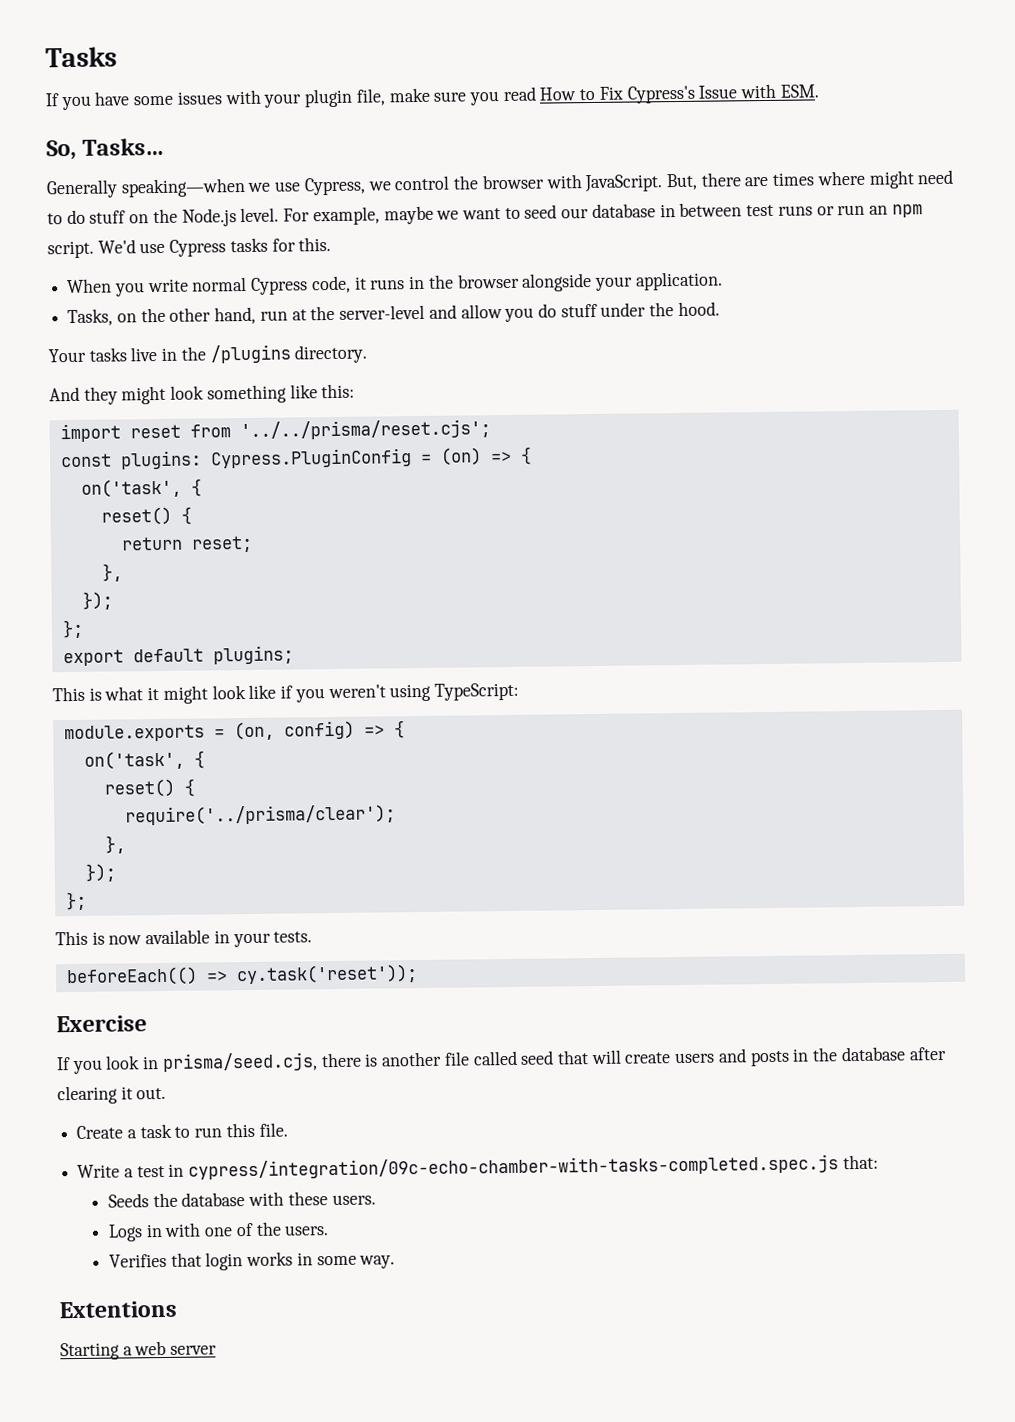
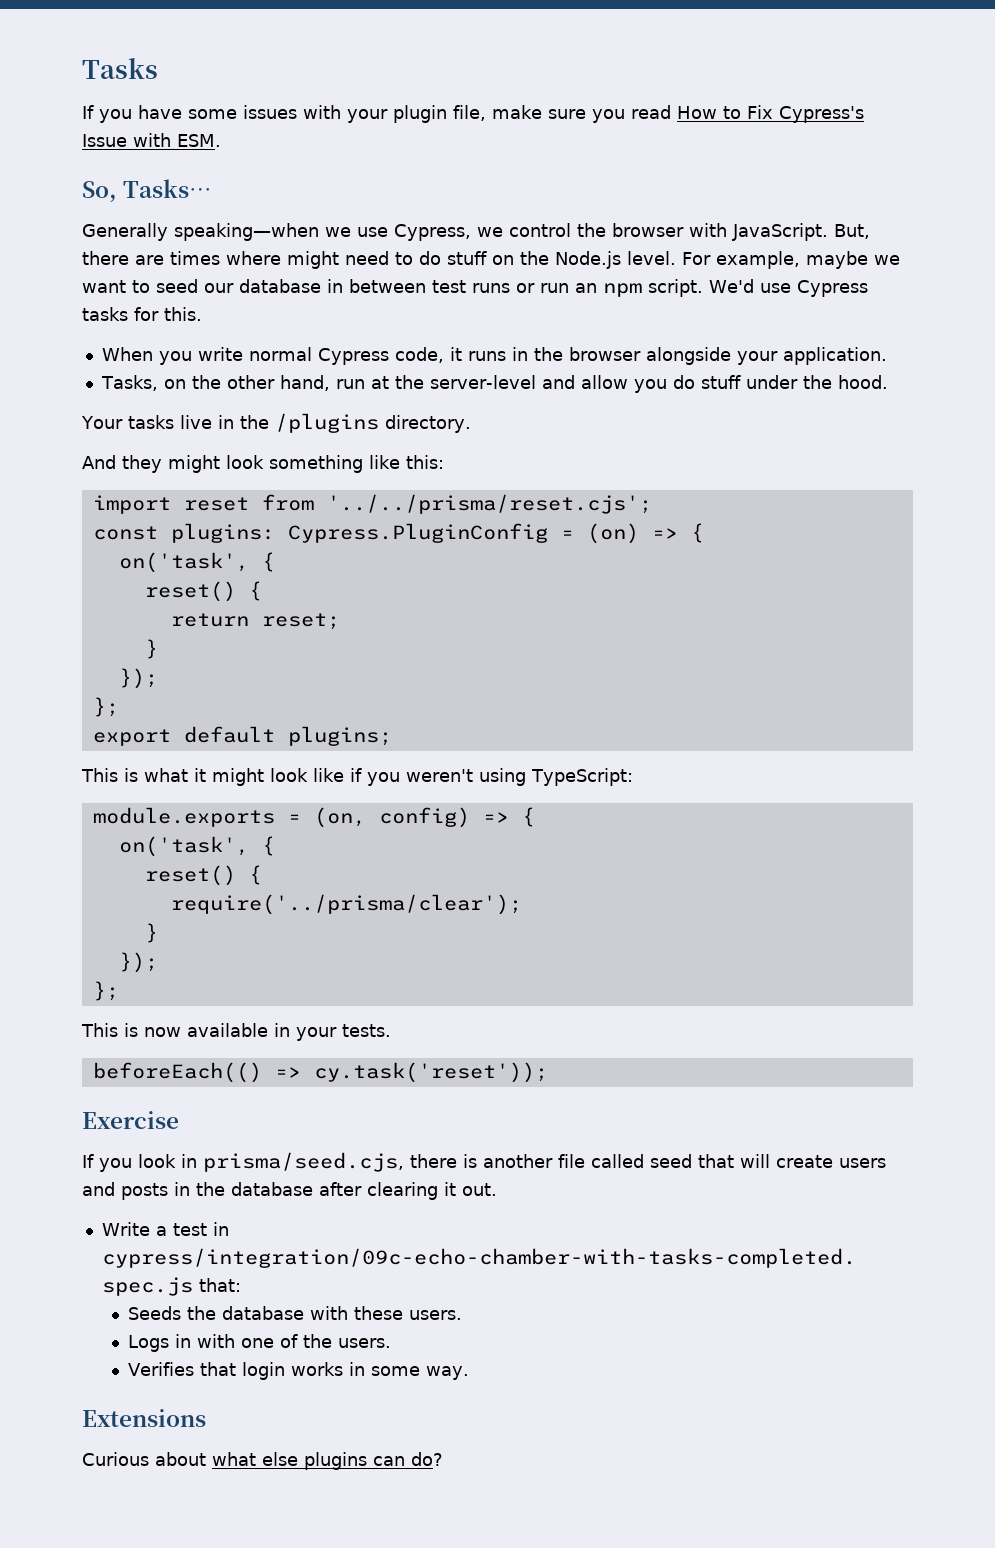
  return reset;
- },
+ }
  require('../prisma/clear');
- },
+ }
- Create a task to run this file.
- Extentions
- Starting a web server
+ Extensions
+ Curious about what else plugins can do?

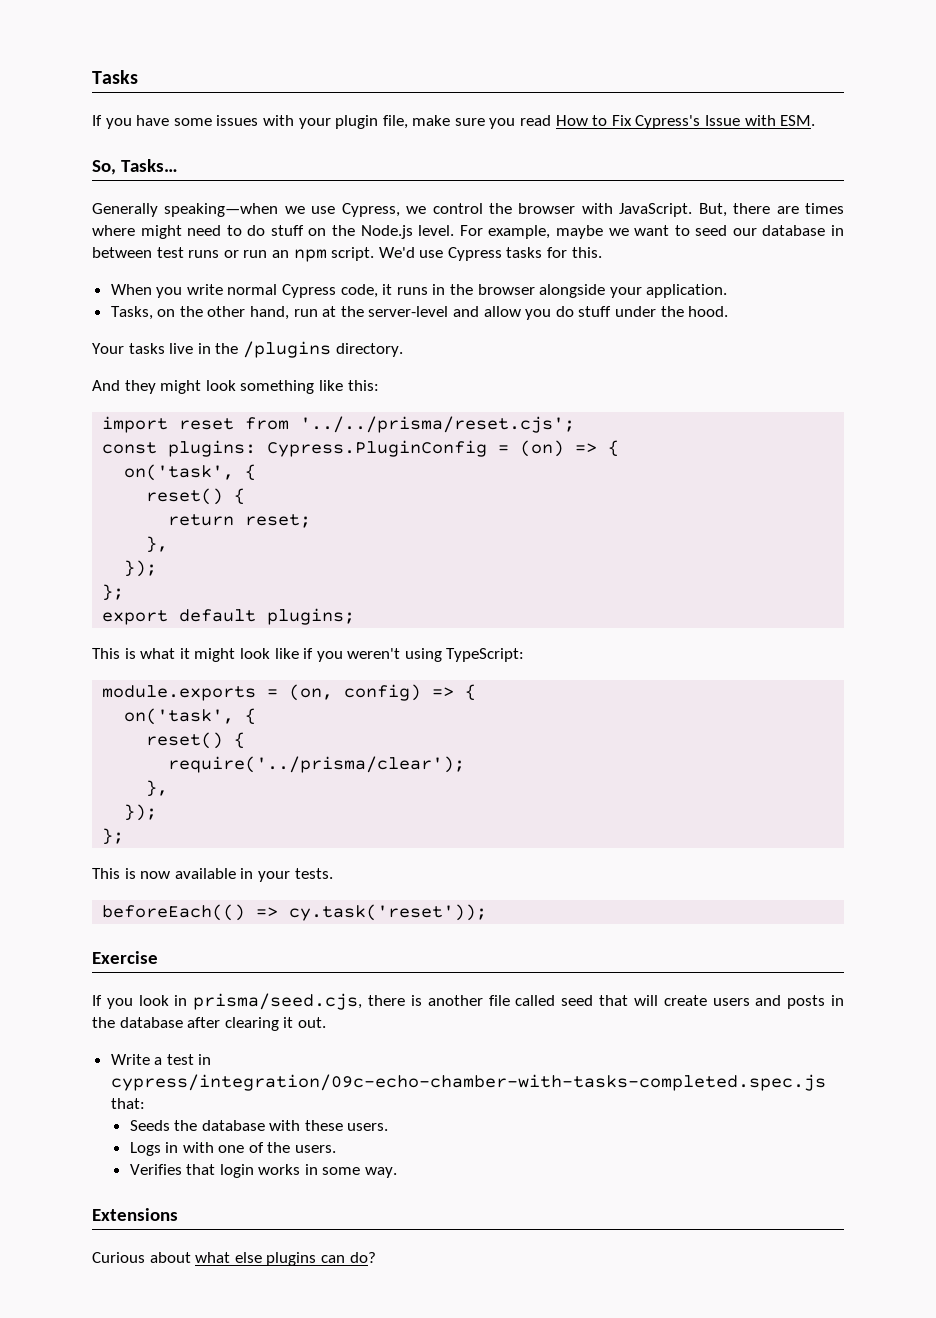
  return reset;
- }
+ },
  require('../prisma/clear');
- }
+ },

